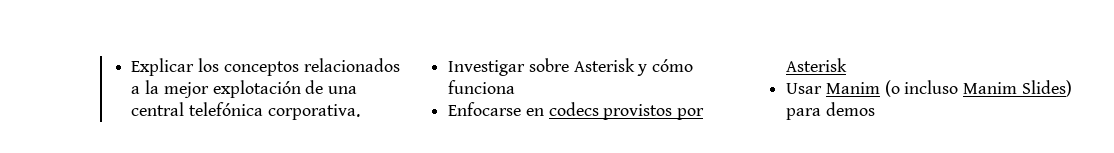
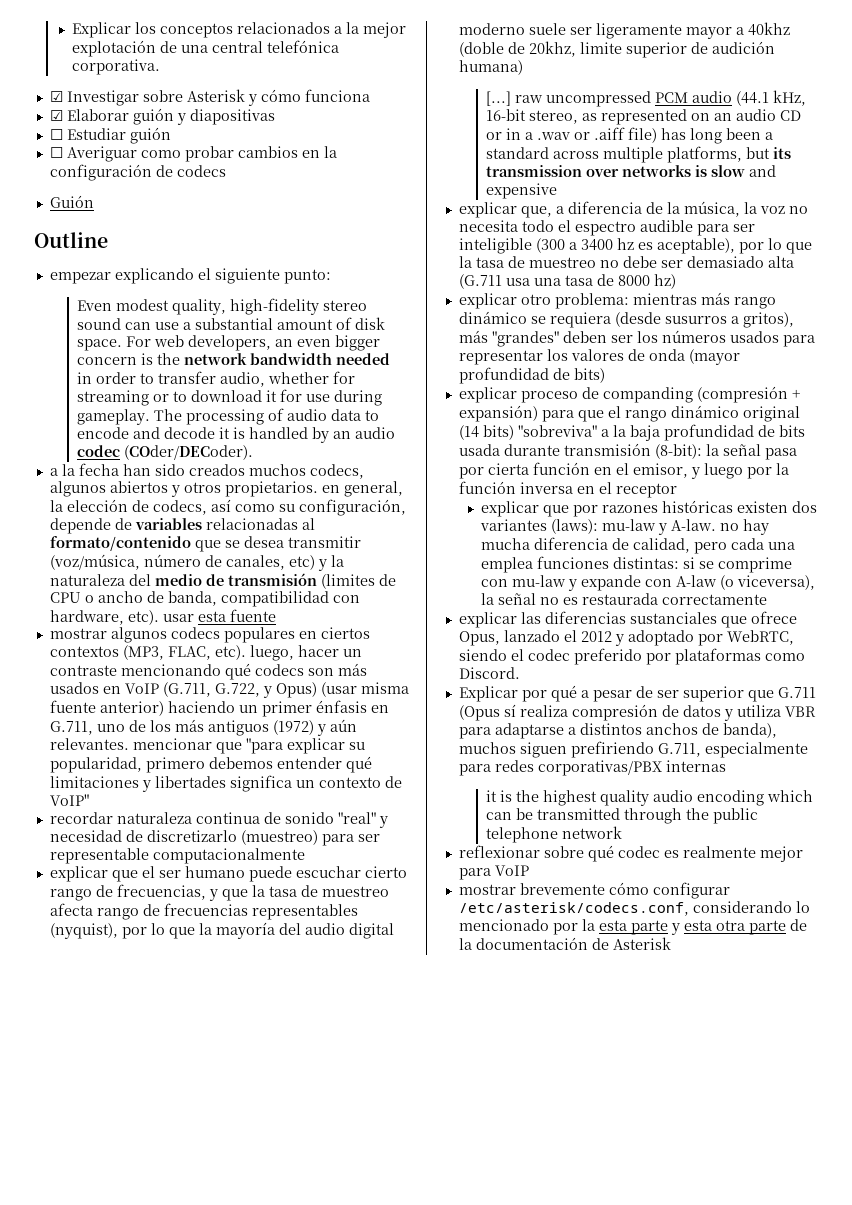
- Investigar sobre Asterisk y cómo funciona
+ ☑ Investigar sobre Asterisk y cómo funciona
- Enfocarse en codecs provistos por Asterisk
- Usar Manim (o incluso Manim Slides) para demos
+ ☑ Elaborar guión y diapositivas
+ ☐ Estudiar guión
+ ☐ Averiguar como probar cambios en la configuración de codecs
+ Guión
+ Outline
+ empezar explicando el siguiente punto:
+ Even modest quality, high-fidelity stereo sound can use a substantial amount of disk space. For web developers, an even bigger concern is the network bandwidth needed in order to transfer audio, whether for streaming or to download it for use during gameplay. The processing of audio data to encode and decode it is handled by an audio codec (COder/DECoder).
+ a la fecha han sido creados muchos codecs, algunos abiertos y otros propietarios. en general, la elección de codecs, así como su configuración, depende de variables relacionadas al formato/contenido que se desea transmitir (voz/música, número de canales, etc) y la naturaleza del medio de transmisión (limites de CPU o ancho de banda, compatibilidad con hardware, etc). usar esta fuente
+ mostrar algunos codecs populares en ciertos contextos (MP3, FLAC, etc). luego, hacer un contraste mencionando qué codecs son más usados en VoIP (G.711, G.722, y Opus) (usar misma fuente anterior) haciendo un primer énfasis en G.711, uno de los más antiguos (1972) y aún relevantes. mencionar que "para explicar su popularidad, primero debemos entender qué limitaciones y libertades significa un contexto de VoIP"
+ recordar naturaleza continua de sonido "real" y necesidad de discretizarlo (muestreo) para ser representable computacionalmente
+ explicar que el ser humano puede escuchar cierto rango de frecuencias, y que la tasa de muestreo afecta rango de frecuencias representables (nyquist), por lo que la mayoría del audio digital moderno suele ser ligeramente mayor a 40khz (doble de 20khz, limite superior de audición humana)
+ [...] raw uncompressed PCM audio (44.1 kHz, 16-bit stereo, as represented on an audio CD or in a .wav or .aiff file) has long been a standard across multiple platforms, but its transmission over networks is slow and expensive
+ explicar que, a diferencia de la música, la voz no necesita todo el espectro audible para ser inteligible (300 a 3400 hz es aceptable), por lo que la tasa de muestreo no debe ser demasiado alta (G.711 usa una tasa de 8000 hz)
+ explicar otro problema: mientras más rango dinámico se requiera (desde susurros a gritos), más "grandes" deben ser los números usados para representar los valores de onda (mayor profundidad de bits)
+ explicar proceso de companding (compresión + expansión) para que el rango dinámico original (14 bits) "sobreviva" a la baja profundidad de bits usada durante transmisión (8-bit): la señal pasa por cierta función en el emisor, y luego por la función inversa en el receptor
+ explicar que por razones históricas existen dos variantes (laws): mu-law y A-law. no hay mucha diferencia de calidad, pero cada una emplea funciones distintas: si se comprime con mu-law y expande con A-law (o viceversa), la señal no es restaurada correctamente
+ explicar las diferencias sustanciales que ofrece Opus, lanzado el 2012 y adoptado por WebRTC, siendo el codec preferido por plataformas como Discord.
+ Explicar por qué a pesar de ser superior que G.711 (Opus sí realiza compresión de datos y utiliza VBR para adaptarse a distintos anchos de banda), muchos siguen prefiriendo G.711, especialmente para redes corporativas/PBX internas
+ it is the highest quality audio encoding which can be transmitted through the public telephone network
+ reflexionar sobre qué codec es realmente mejor para VoIP
+ mostrar brevemente cómo configurar /etc/asterisk/codecs.conf, considerando lo mencionado por la esta parte y esta otra parte de la documentación de Asterisk

